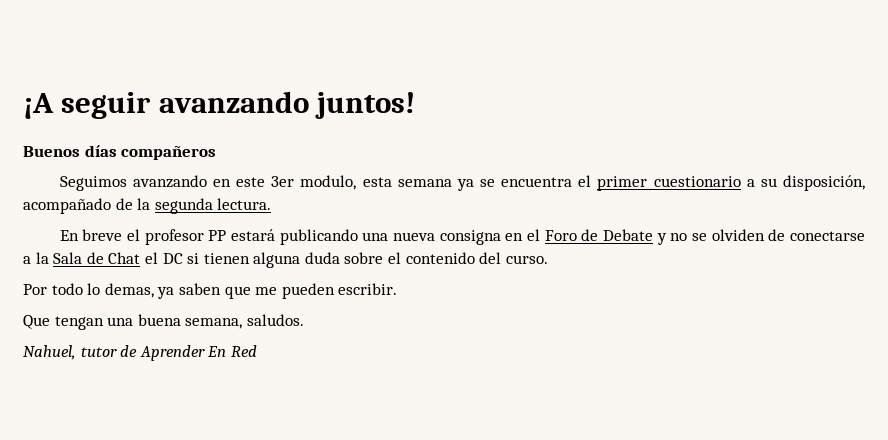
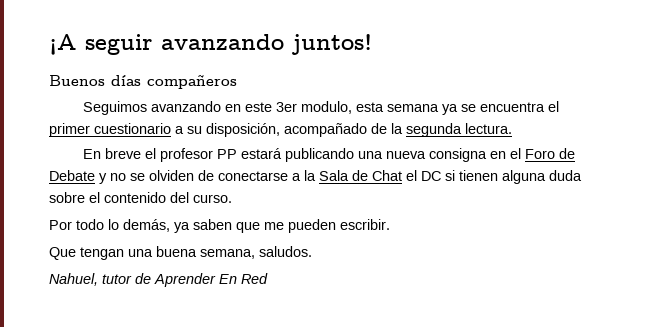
- Por todo lo demas, ya saben que me pueden escribir.
+ Por todo lo demás, ya saben que me pueden escribir.

